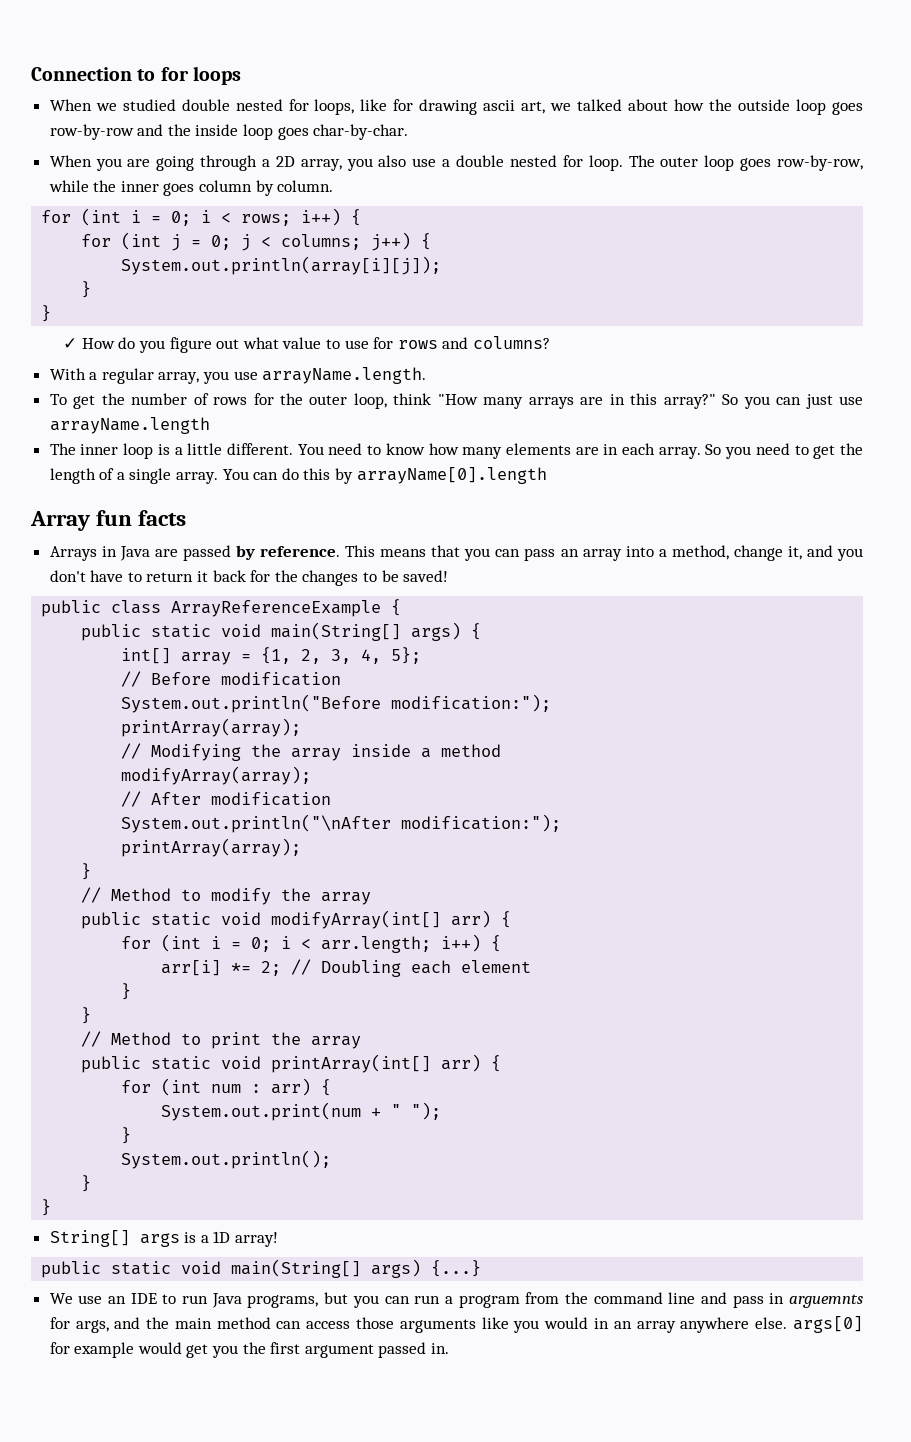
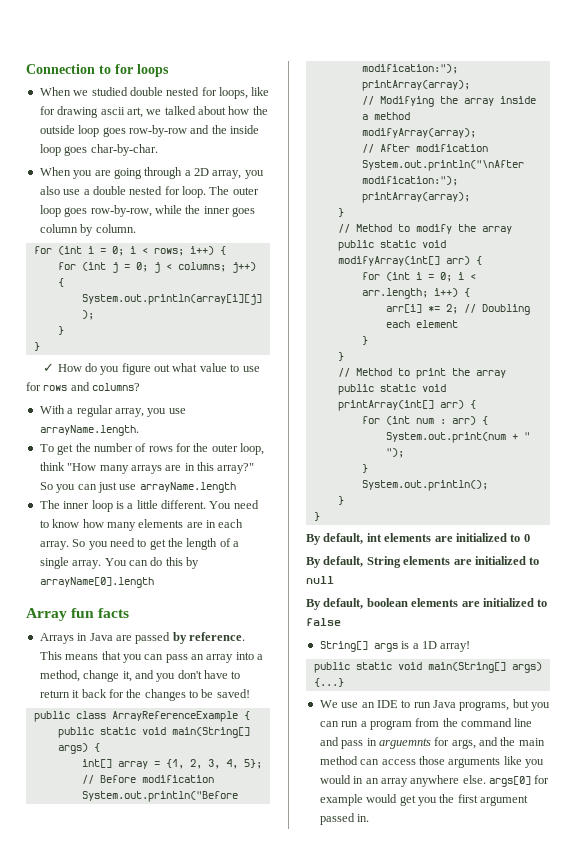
+ By default, int elements are initialized to 0
+ By default, String elements are initialized to null
+ By default, boolean elements are initialized to false

